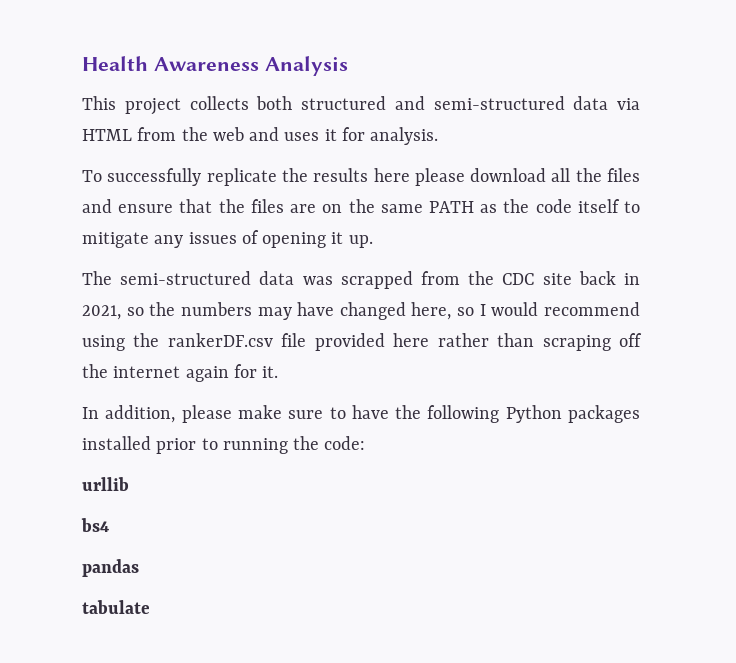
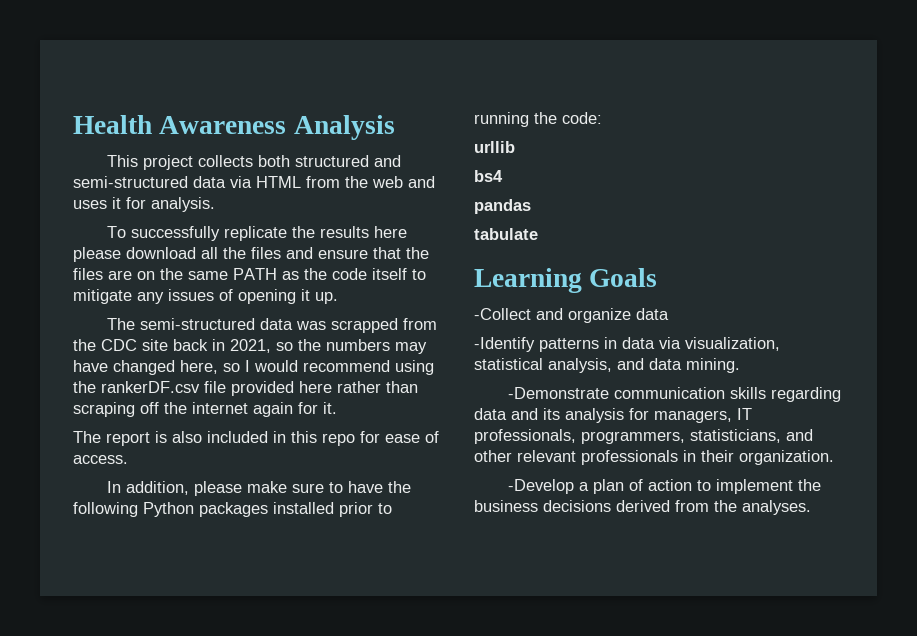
+ The report is also included in this repo for ease of access.
+ Learning Goals
+ -Collect and organize data
+ -Identify patterns in data via visualization, statistical analysis, and data mining.
+ -Demonstrate communication skills regarding data and its analysis for managers, IT professionals, programmers, statisticians, and other relevant professionals in their organization.
+ -Develop a plan of action to implement the business decisions derived from the analyses.

